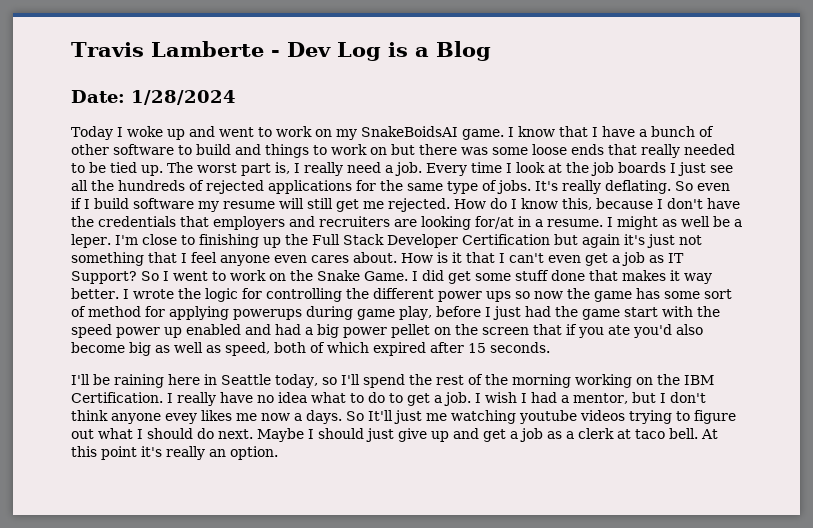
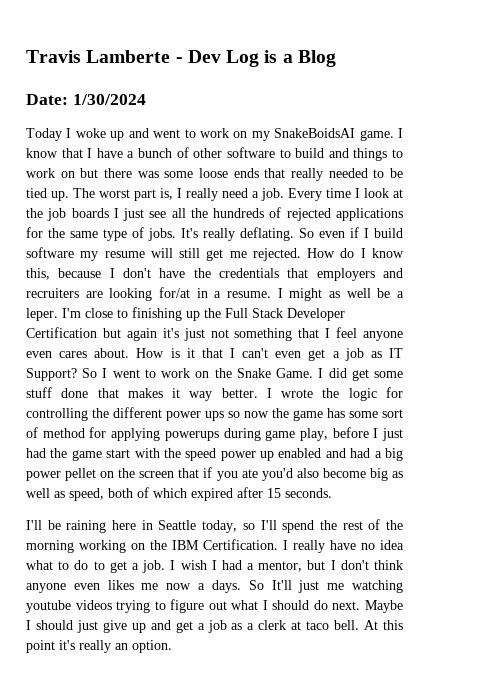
- Date: 1/28/2024
+ Date: 1/30/2024
- I wish I had a mentor, but I don't think anyone evey likes me now a days.
+ I wish I had a mentor, but I don't think anyone even likes me now a days.

